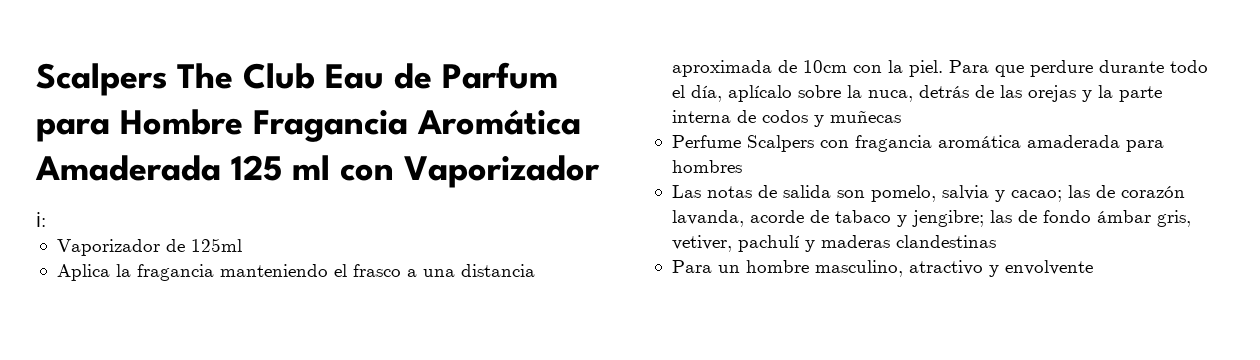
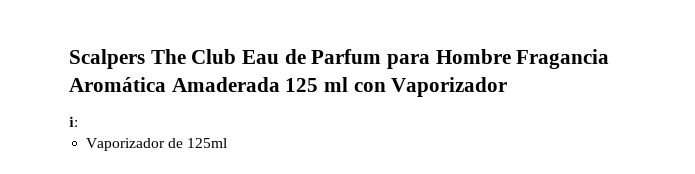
- Aplica la fragancia manteniendo el frasco a una distancia aproximada de 10cm con la piel. Para que perdure durante todo el día, aplícalo sobre la nuca, detrás de las orejas y la parte interna de codos y muñecas
- Perfume Scalpers con fragancia aromática amaderada para hombres
- Las notas de salida son pomelo, salvia y cacao; las de corazón lavanda, acorde de tabaco y jengibre; las de fondo ámbar gris, vetiver, pachulí y maderas clandestinas
- Para un hombre masculino, atractivo y envolvente

